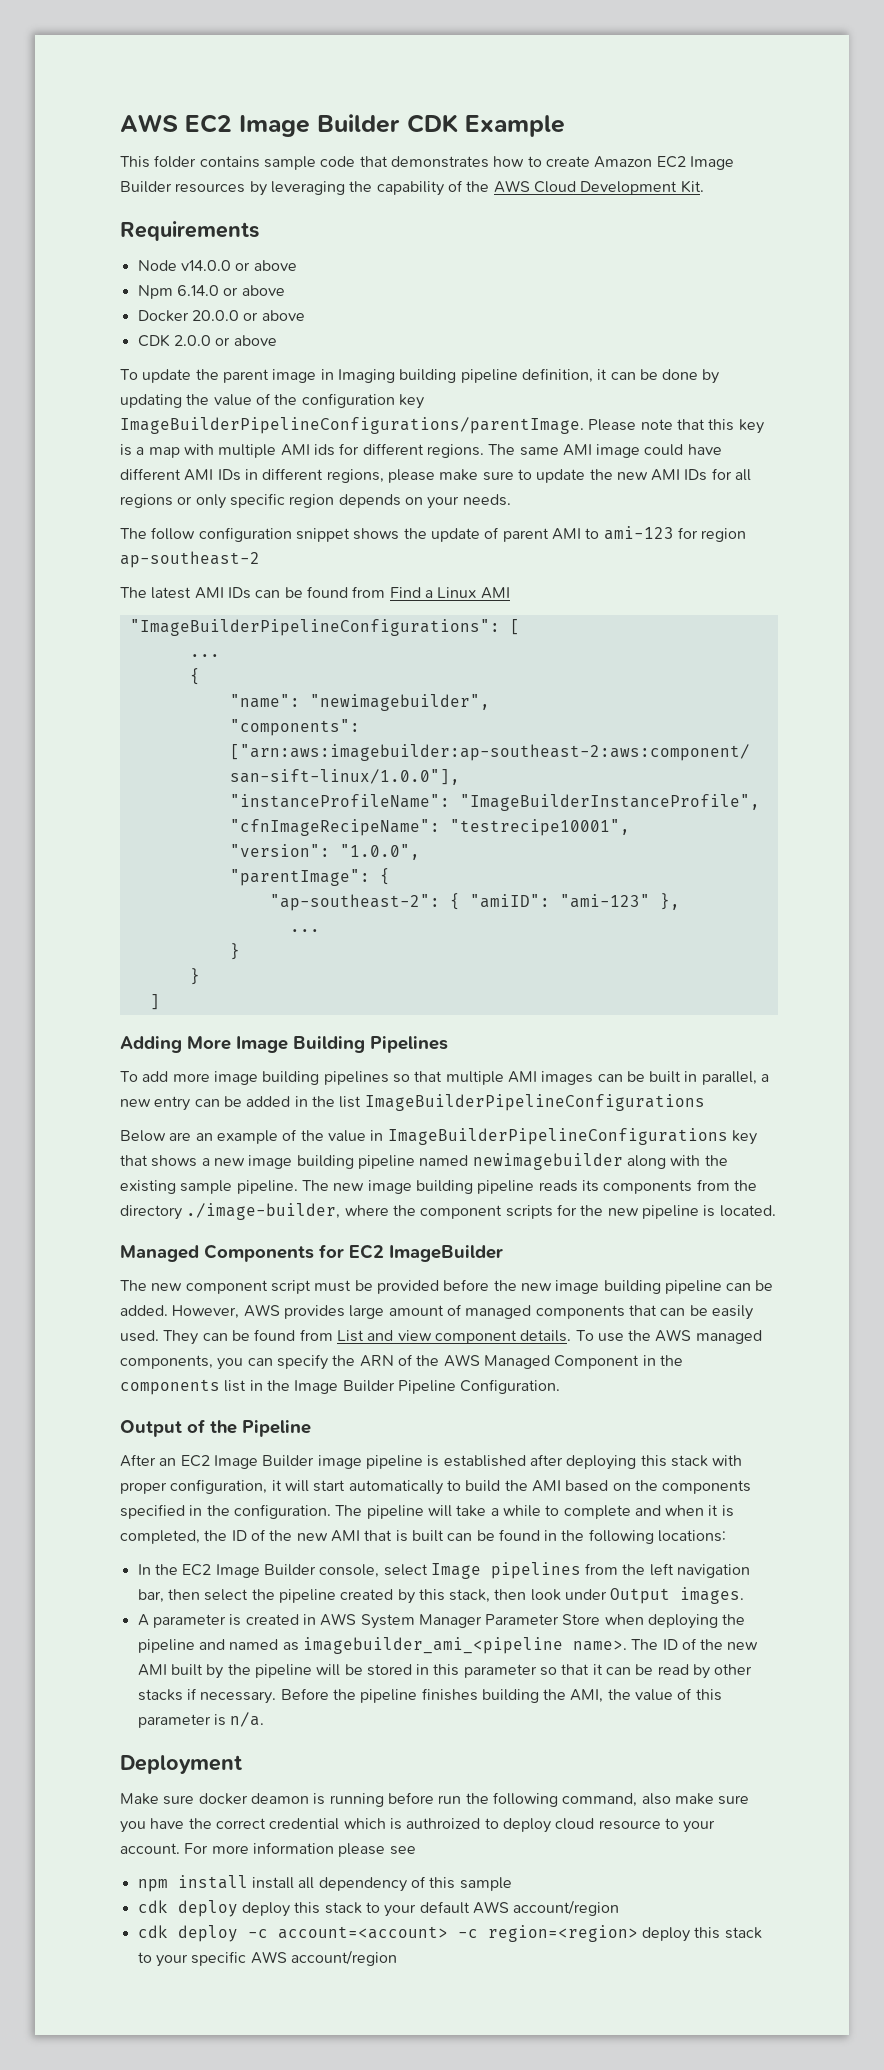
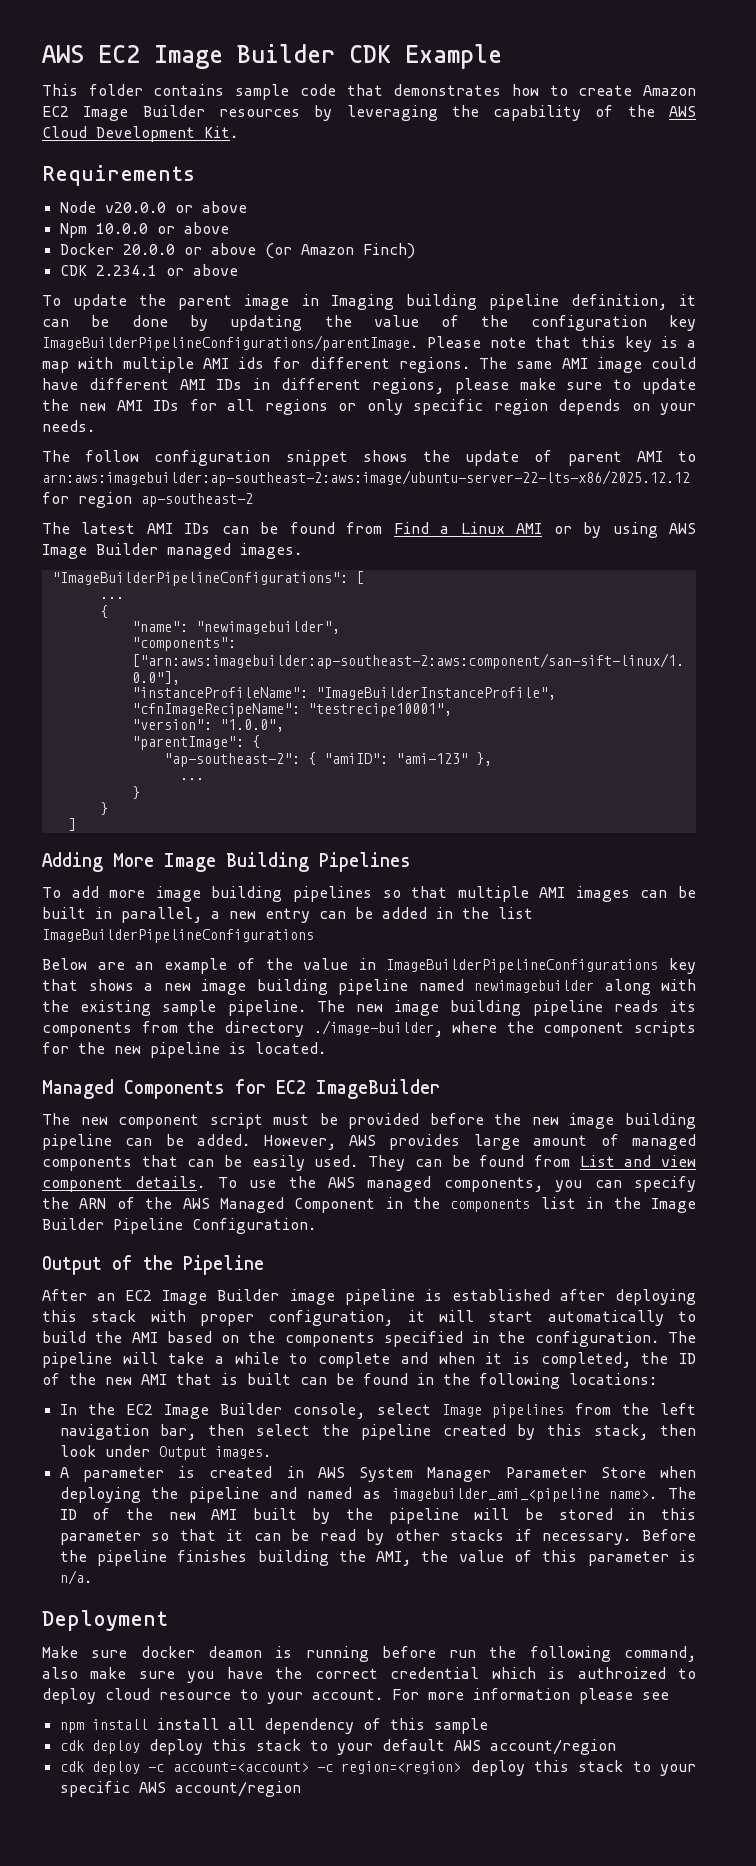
- Node v14.0.0 or above
+ Node v20.0.0 or above
- Npm 6.14.0 or above
+ Npm 10.0.0 or above
- Docker 20.0.0 or above
- CDK 2.0.0 or above
+ Docker 20.0.0 or above (or Amazon Finch)
+ CDK 2.234.1 or above
- The follow configuration snippet shows the update of parent AMI to ami-123 for region ap-southeast-2
+ The follow configuration snippet shows the update of parent AMI to arn:aws:imagebuilder:ap-southeast-2:aws:image/ubuntu-server-22-lts-x86/2025.12.12 for region ap-southeast-2
- The latest AMI IDs can be found from Find a Linux AMI
+ The latest AMI IDs can be found from Find a Linux AMI or by using AWS Image Builder managed images.

